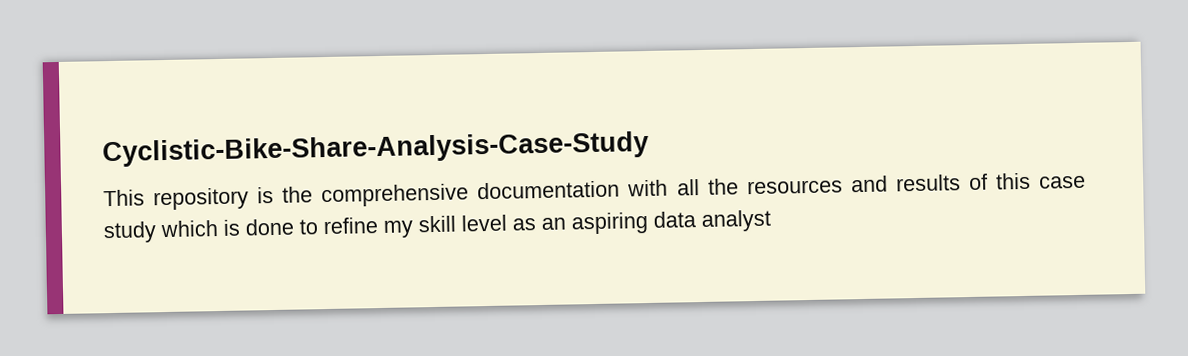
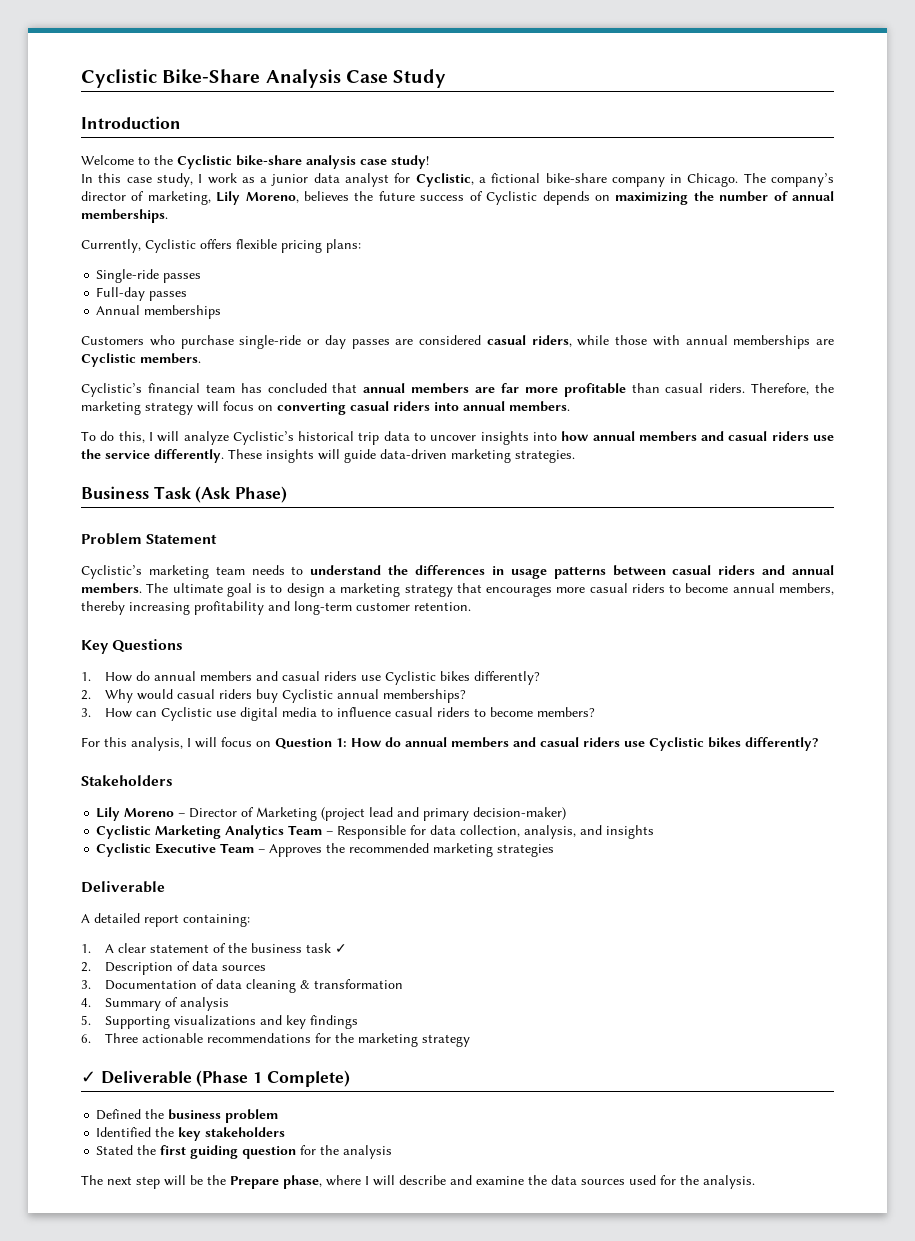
- Cyclistic-Bike-Share-Analysis-Case-Study
- This repository is the comprehensive documentation with all the resources and results of this case study which is done to refine my skill level as an aspiring data analyst
+ Cyclistic Bike-Share Analysis Case Study
+ Introduction
+ Welcome to the Cyclistic bike-share analysis case study!
+ In this case study, I work as a junior data analyst for Cyclistic, a fictional bike-share company in Chicago. The company’s director of marketing, Lily Moreno, believes the future success of Cyclistic depends on maximizing the number of annual memberships.
+ Currently, Cyclistic offers flexible pricing plans:
+ Single-ride passes
+ Full-day passes
+ Annual memberships
+ Customers who purchase single-ride or day passes are considered casual riders, while those with annual memberships are Cyclistic members.
+ Cyclistic’s financial team has concluded that annual members are far more profitable than casual riders. Therefore, the marketing strategy will focus on converting casual riders into annual members.
+ To do this, I will analyze Cyclistic’s historical trip data to uncover insights into how annual members and casual riders use the service differently. These insights will guide data-driven marketing strategies.
+ Business Task (Ask Phase)
+ Problem Statement
+ Cyclistic’s marketing team needs to understand the differences in usage patterns between casual riders and annual members. The ultimate goal is to design a marketing strategy that encourages more casual riders to become annual members, thereby increasing profitability and long-term customer retention.
+ Key Questions
+ 1. How do annual members and casual riders use Cyclistic bikes differently?
+ 2. Why would casual riders buy Cyclistic annual memberships?
+ 3. How can Cyclistic use digital media to influence casual riders to become members?
+ For this analysis, I will focus on Question 1: How do annual members and casual riders use Cyclistic bikes differently?
+ Stakeholders
+ Lily Moreno – Director of Marketing (project lead and primary decision-maker)
+ Cyclistic Marketing Analytics Team – Responsible for data collection, analysis, and insights
+ Cyclistic Executive Team – Approves the recommended marketing strategies
+ Deliverable
+ A detailed report containing:
+ 1. A clear statement of the business task ✓
+ 2. Description of data sources
+ 3. Documentation of data cleaning & transformation
+ 4. Summary of analysis
+ 5. Supporting visualizations and key findings
+ 6. Three actionable recommendations for the marketing strategy
+ ✓ Deliverable (Phase 1 Complete)
+ Defined the business problem
+ Identified the key stakeholders
+ Stated the first guiding question for the analysis
+ The next step will be the Prepare phase, where I will describe and examine the data sources used for the analysis.

